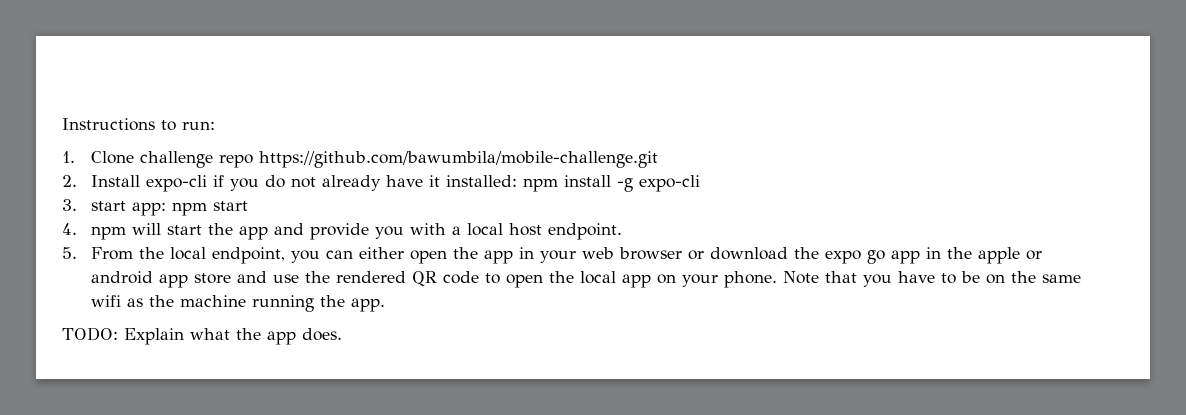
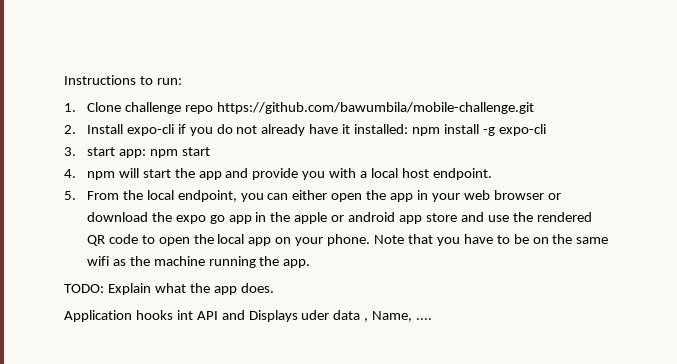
+ Application hooks int API and Displays uder data , Name, ....

